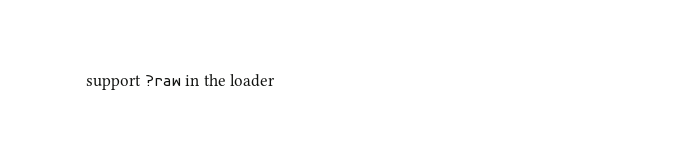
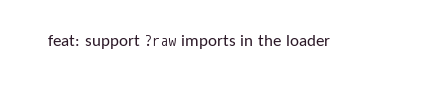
- support ?raw in the loader
+ feat: support ?raw imports in the loader

